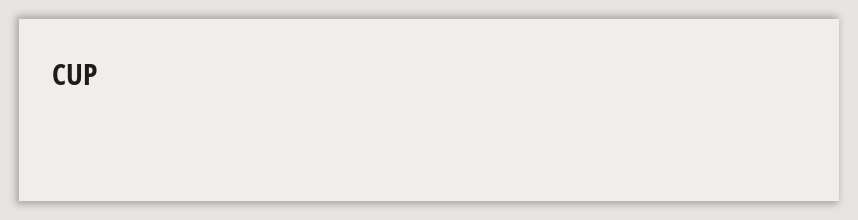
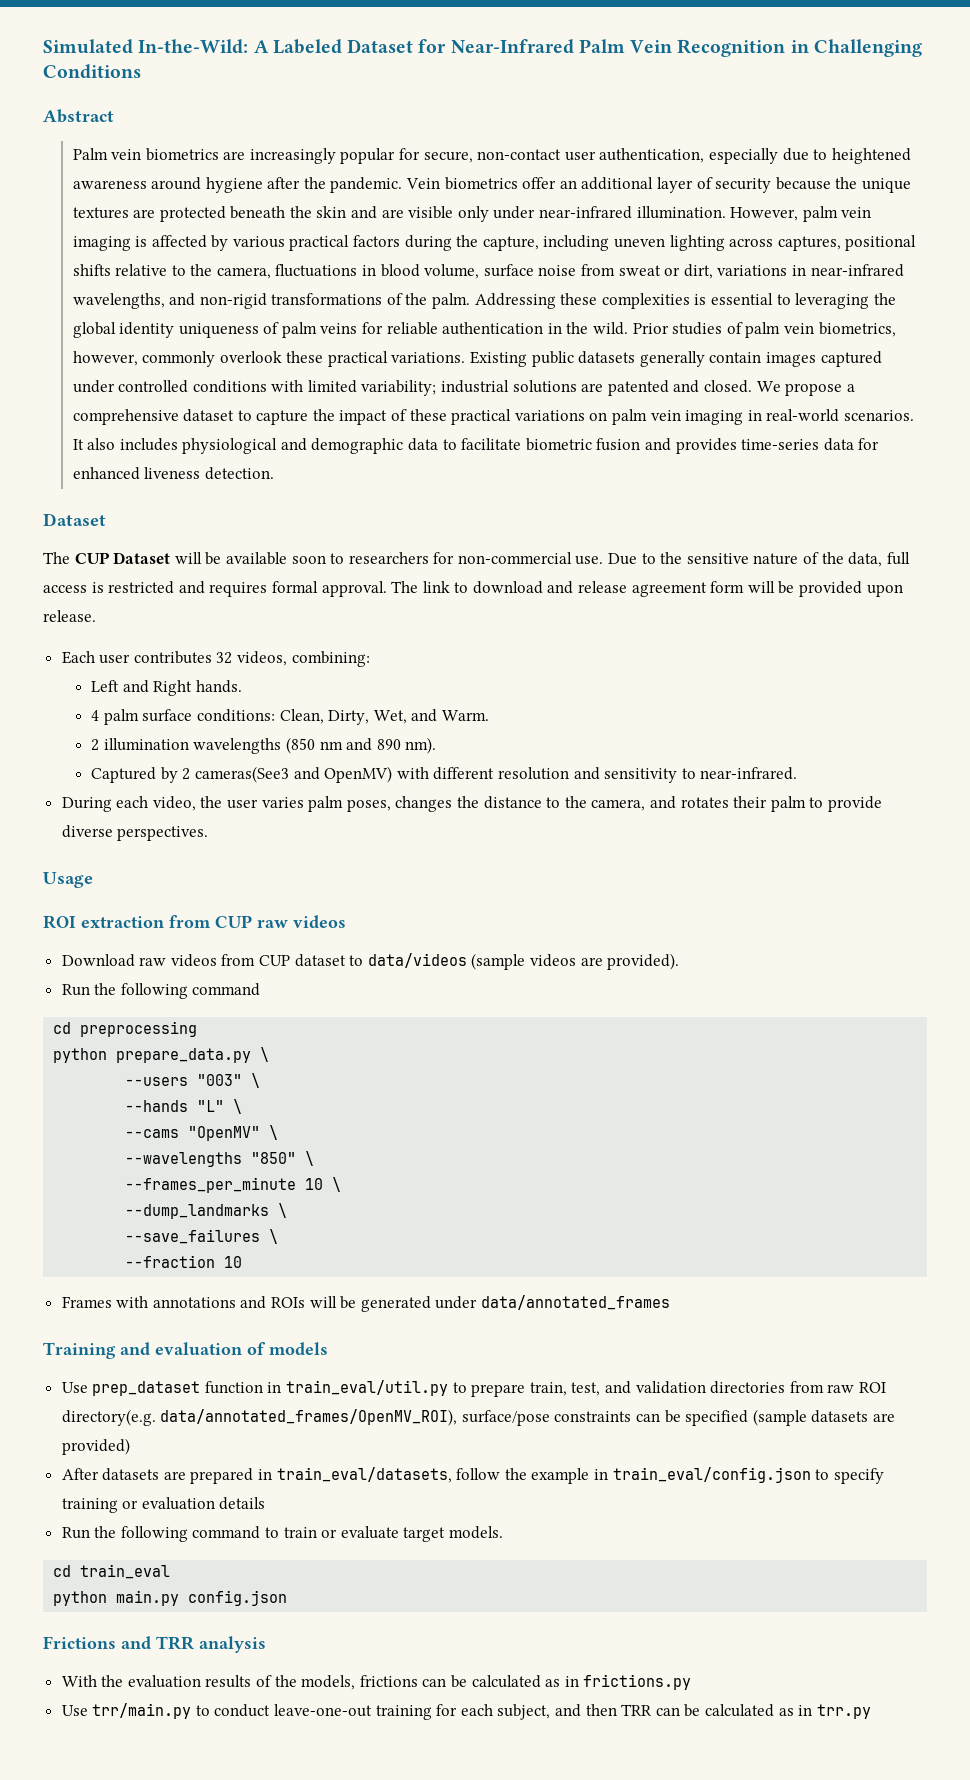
- CUP
+ Simulated In-the-Wild: A Labeled Dataset for Near-Infrared Palm Vein Recognition in Challenging Conditions
+ Abstract
+ Palm vein biometrics are increasingly popular for secure, non-contact user authentication, especially due to heightened awareness around hygiene after the pandemic. Vein biometrics offer an additional layer of security because the unique textures are protected beneath the skin and are visible only under near-infrared illumination. However, palm vein imaging is affected by various practical factors during the capture, including uneven lighting across captures, positional shifts relative to the camera, fluctuations in blood volume, surface noise from sweat or dirt, variations in near-infrared wavelengths, and non-rigid transformations of the palm. Addressing these complexities is essential to leveraging the global identity uniqueness of palm veins for reliable authentication in the wild. Prior studies of palm vein biometrics, however, commonly overlook these practical variations. Existing public datasets generally contain images captured under controlled conditions with limited variability; industrial solutions are patented and closed. We propose a comprehensive dataset to capture the impact of these practical variations on palm vein imaging in real-world scenarios. It also includes physiological and demographic data to facilitate biometric fusion and provides time-series data for enhanced liveness detection.
+ Dataset
+ The CUP Dataset will be available soon to researchers for non-commercial use. Due to the sensitive nature of the data, full access is restricted and requires formal approval. The link to download and release agreement form will be provided upon release.
+ Each user contributes 32 videos, combining:
+ Left and Right hands.
+ 4 palm surface conditions: Clean, Dirty, Wet, and Warm.
+ 2 illumination wavelengths (850 nm and 890 nm).
+ Captured by 2 cameras(See3 and OpenMV) with different resolution and sensitivity to near-infrared.
+ During each video, the user varies palm poses, changes the distance to the camera, and rotates their palm to provide diverse perspectives.
+ Usage
+ ROI extraction from CUP raw videos
+ Download raw videos from CUP dataset to data/videos (sample videos are provided).
+ Run the following command
+ cd preprocessing
+ python prepare_data.py \
+ --users "003" \
+ --hands "L" \
+ --cams "OpenMV" \
+ --wavelengths "850" \
+ --frames_per_minute 10 \
+ --dump_landmarks \
+ --save_failures \
+ --fraction 10
+ Frames with annotations and ROIs will be generated under data/annotated_frames
+ Training and evaluation of models
+ Use prep_dataset function in train_eval/util.py to prepare train, test, and validation directories from raw ROI directory(e.g. data/annotated_frames/OpenMV_ROI), surface/pose constraints can be specified (sample datasets are provided)
+ After datasets are prepared in train_eval/datasets, follow the example in train_eval/config.json to specify training or evaluation details
+ Run the following command to train or evaluate target models.
+ cd train_eval
+ python main.py config.json
+ Frictions and TRR analysis
+ With the evaluation results of the models, frictions can be calculated as in frictions.py
+ Use trr/main.py to conduct leave-one-out training for each subject, and then TRR can be calculated as in trr.py

